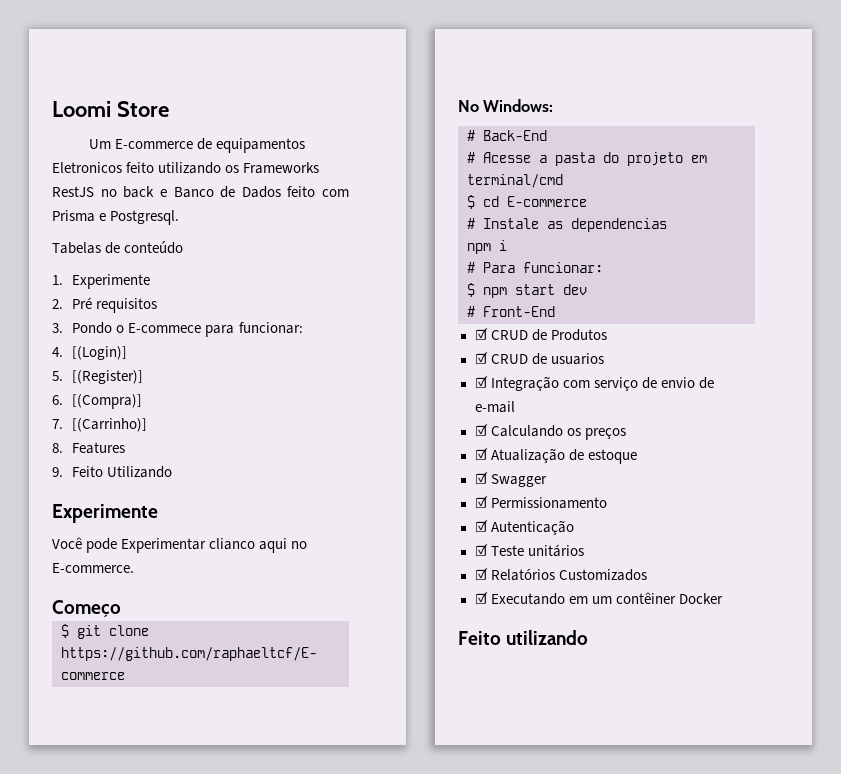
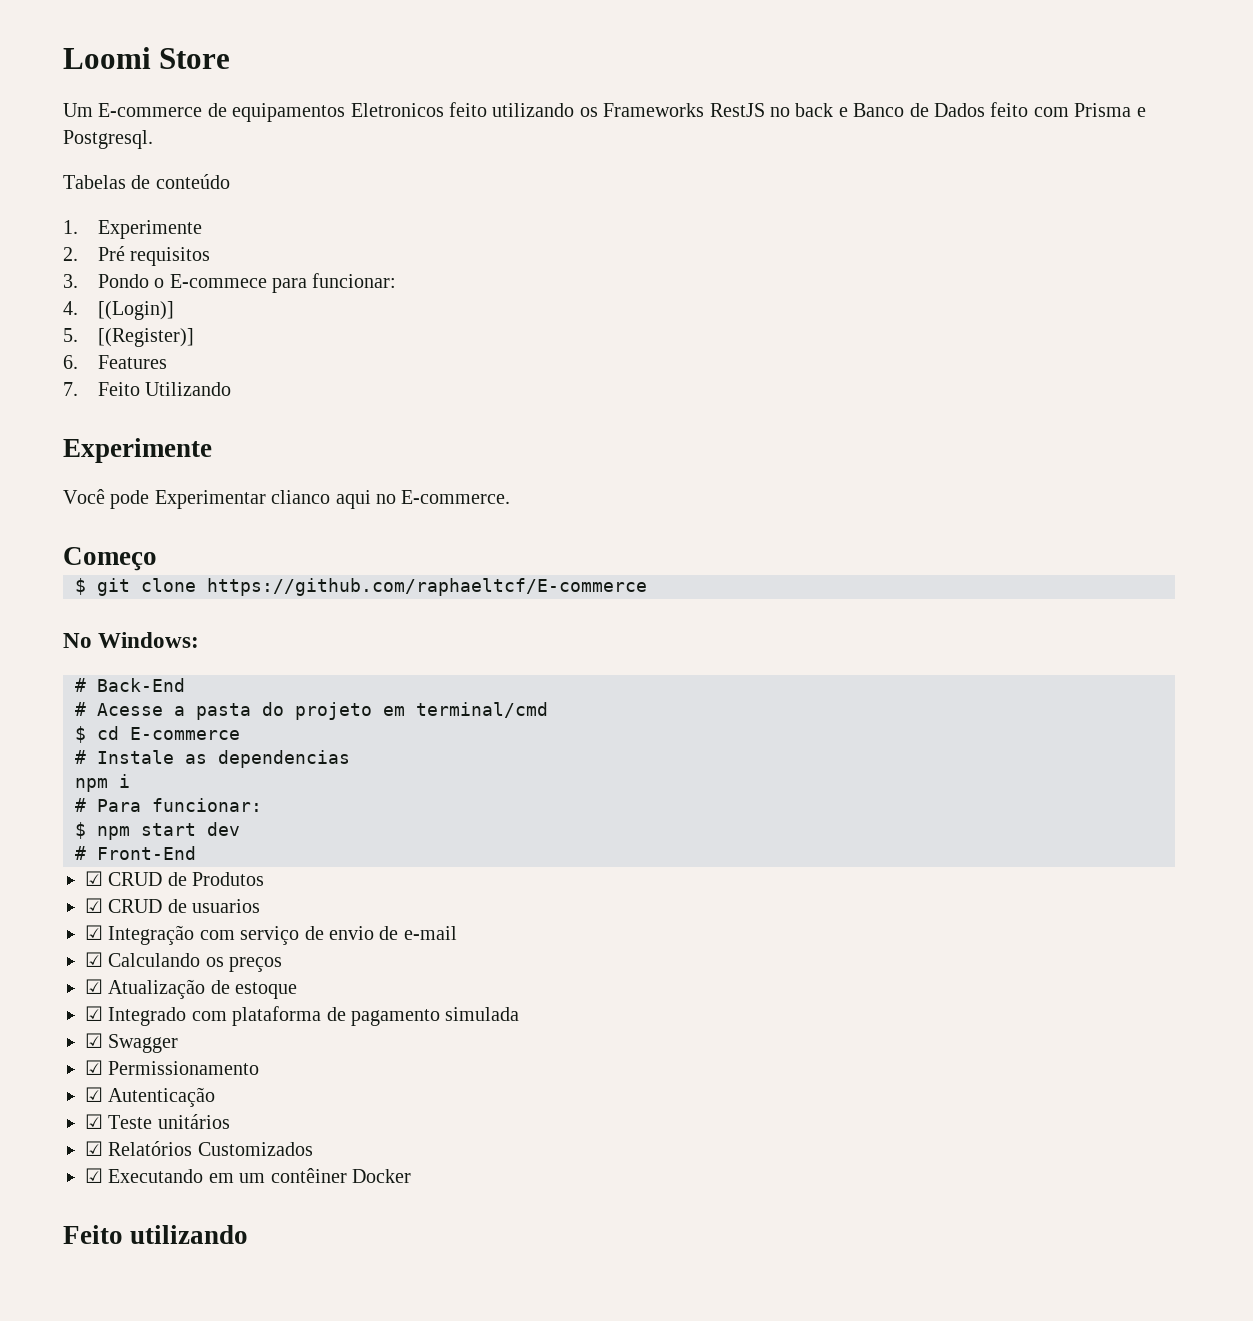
- 6. [(Compra)]
- 7. [(Carrinho)]
- 8. Features
+ 6. Features
- 9. Feito Utilizando
+ 7. Feito Utilizando
+ ☑ Integrado com plataforma de pagamento simulada

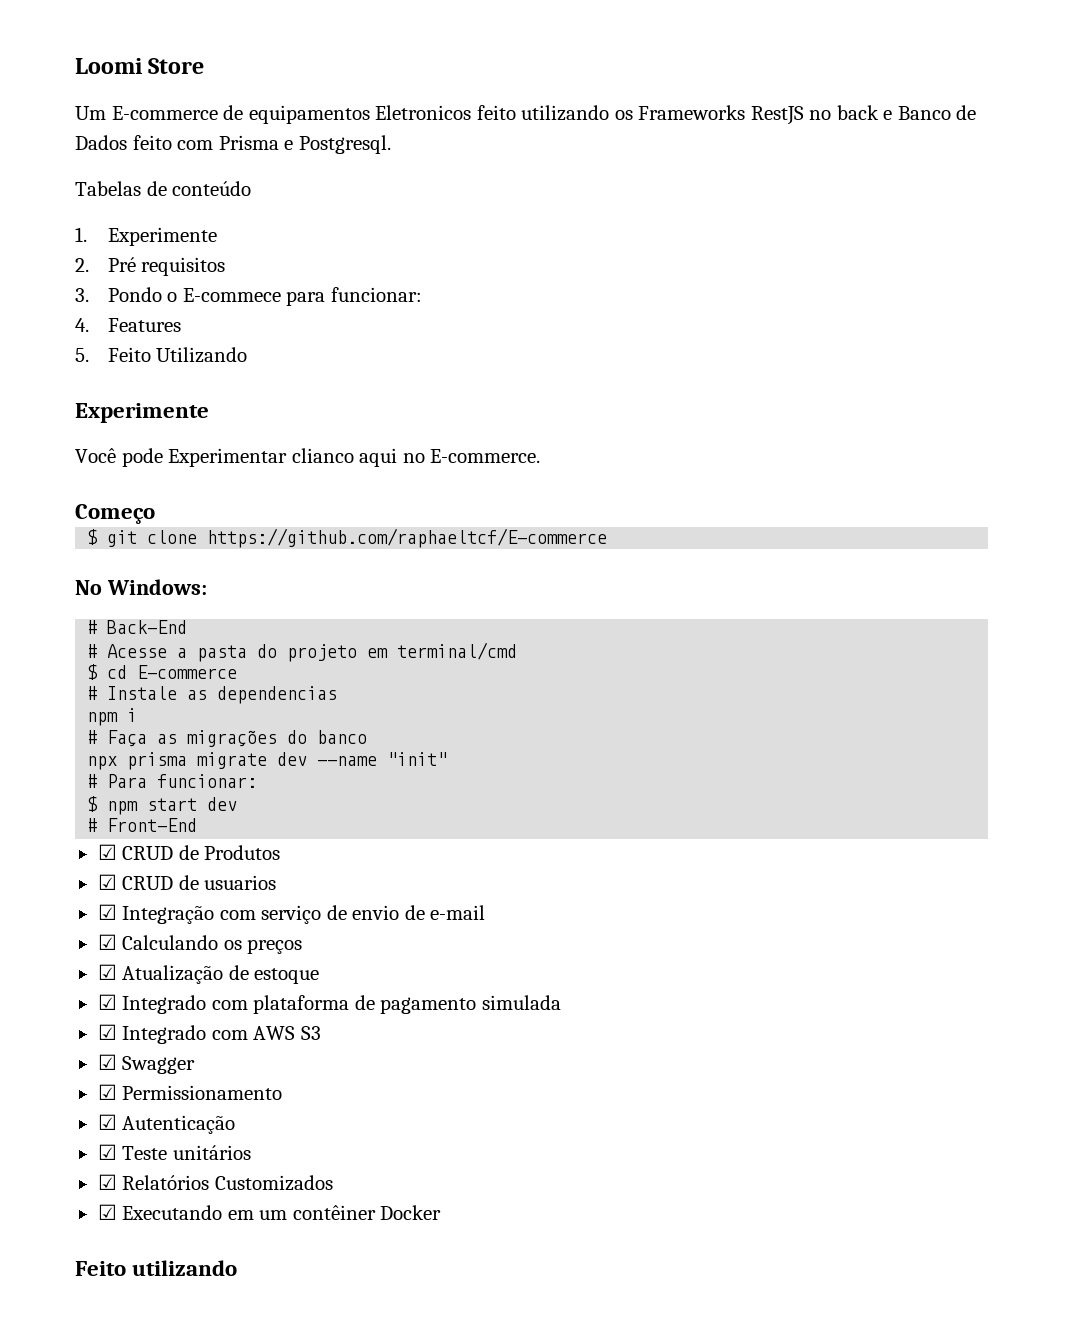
- 4. [(Login)]
- 5. [(Register)]
- 6. Features
+ 4. Features
- 7. Feito Utilizando
+ 5. Feito Utilizando
+ # Faça as migrações do banco
+ npx prisma migrate dev --name "init"
+ ☑ Integrado com AWS S3

